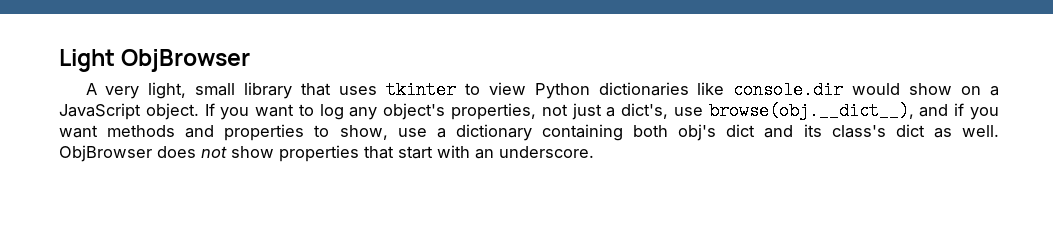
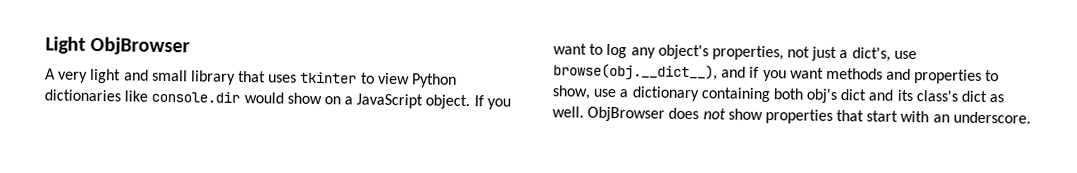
- A very light, small library that uses tkinter to view Python dictionaries like console.dir would show on a JavaScript object.
+ A very light and small library that uses tkinter to view Python dictionaries like console.dir would show on a JavaScript object.

